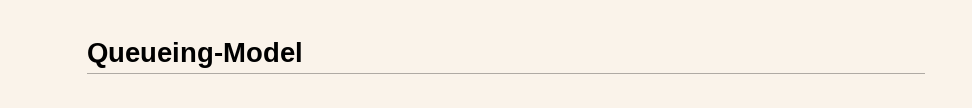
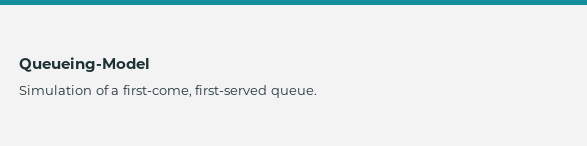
+ Simulation of a first-come, first-served queue.

